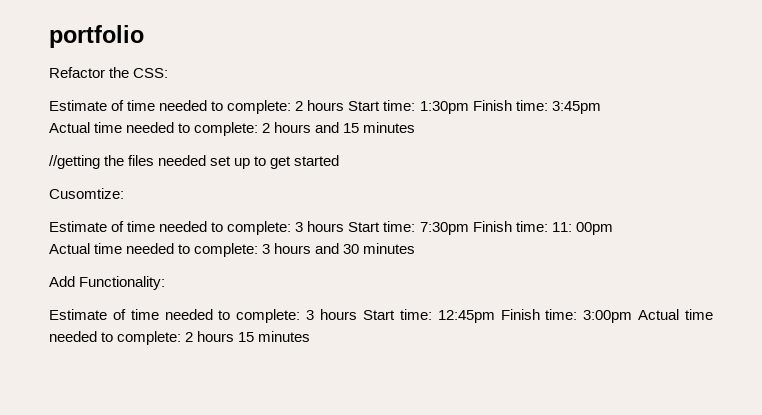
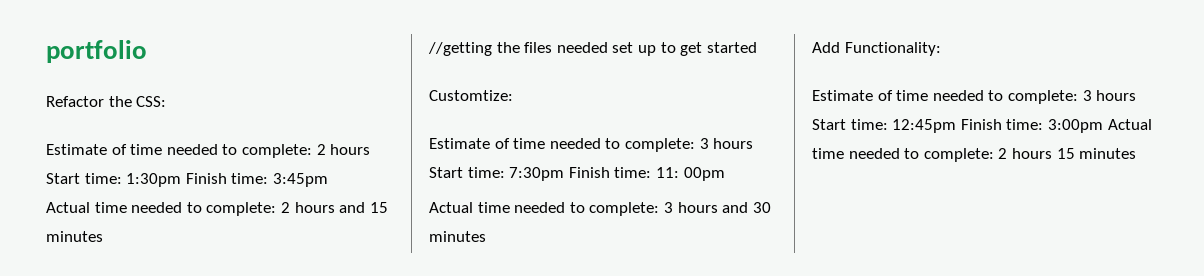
- Cusomtize:
+ Customtize:

